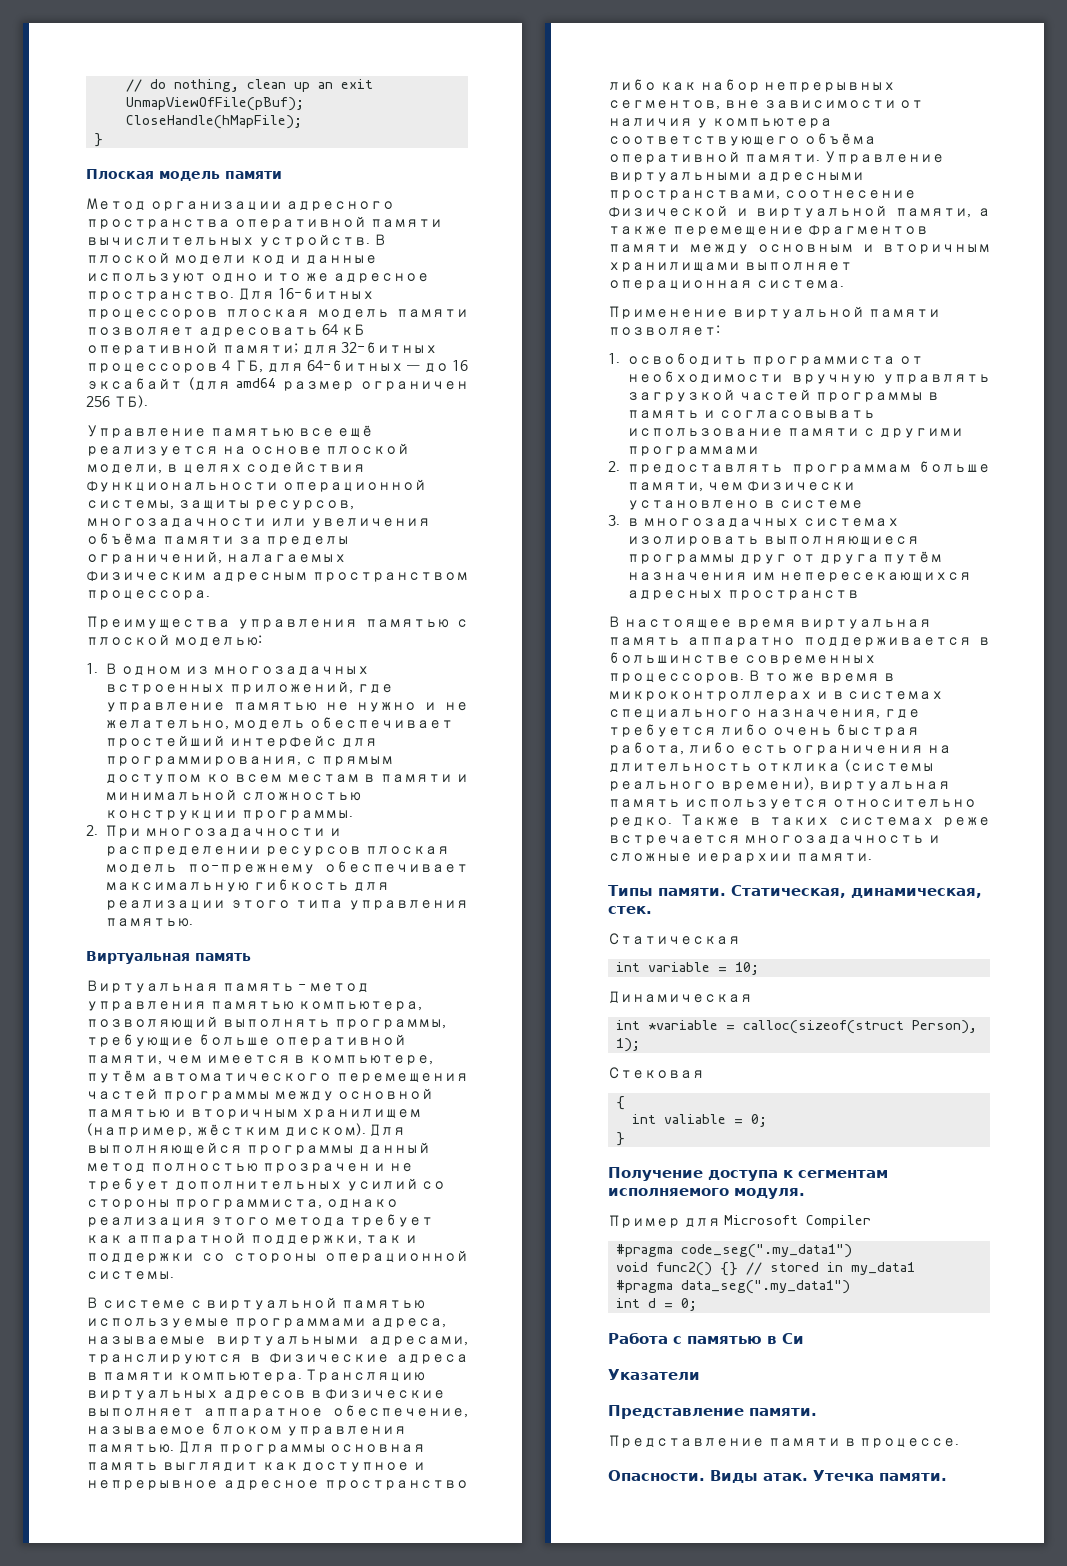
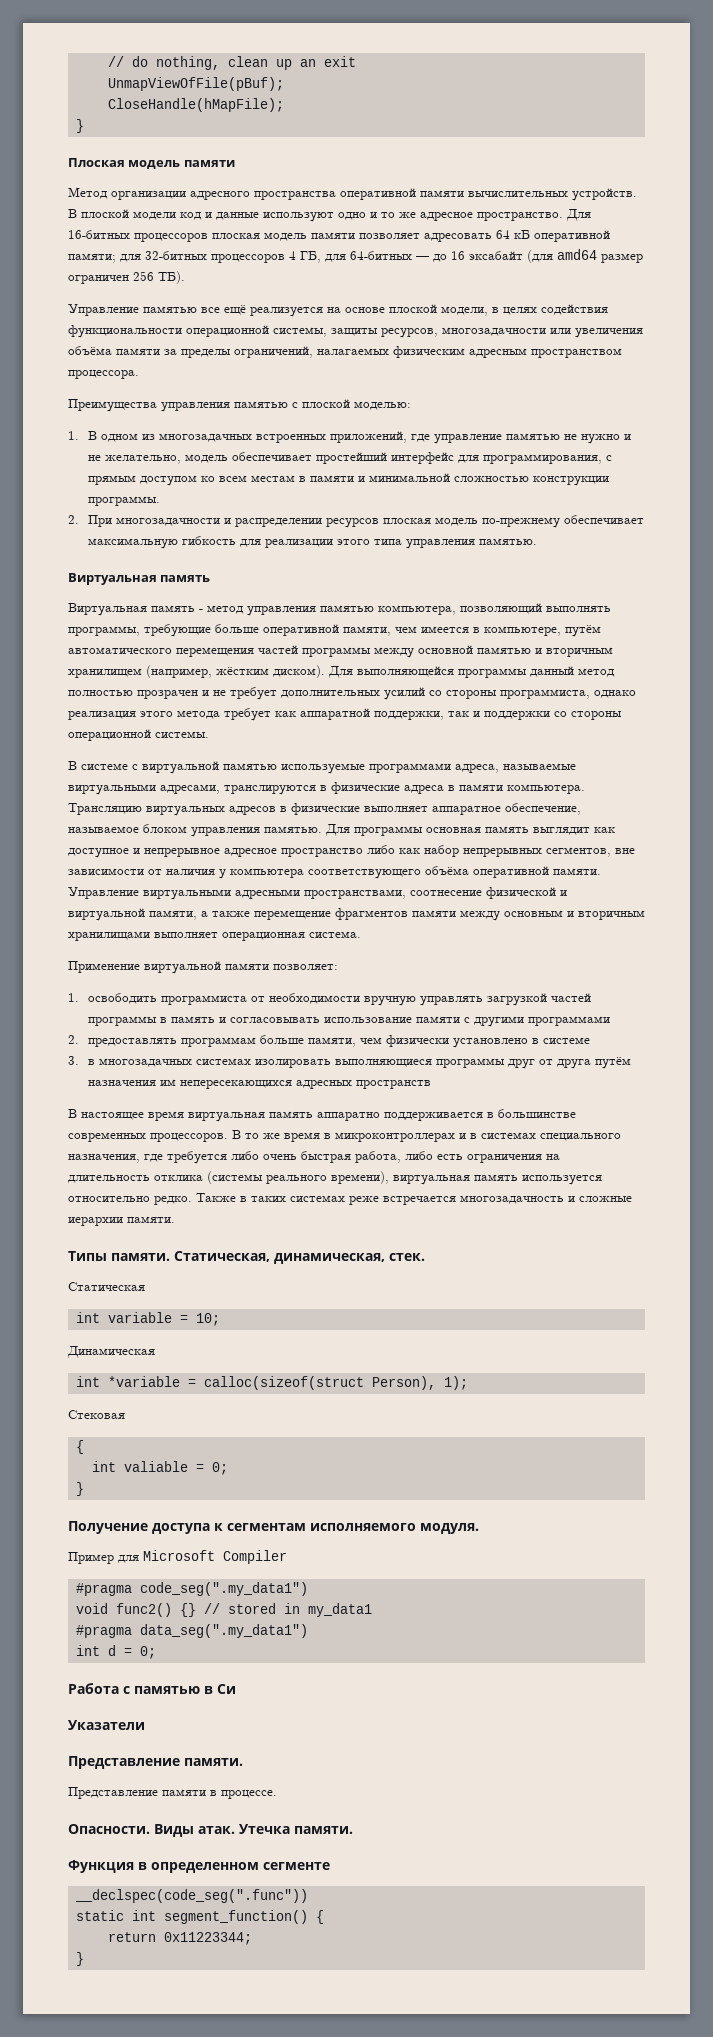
+ Функция в определенном сегменте
+ __declspec(code_seg(".func"))
+ static int segment_function() {
+ return 0x11223344;
+ }

